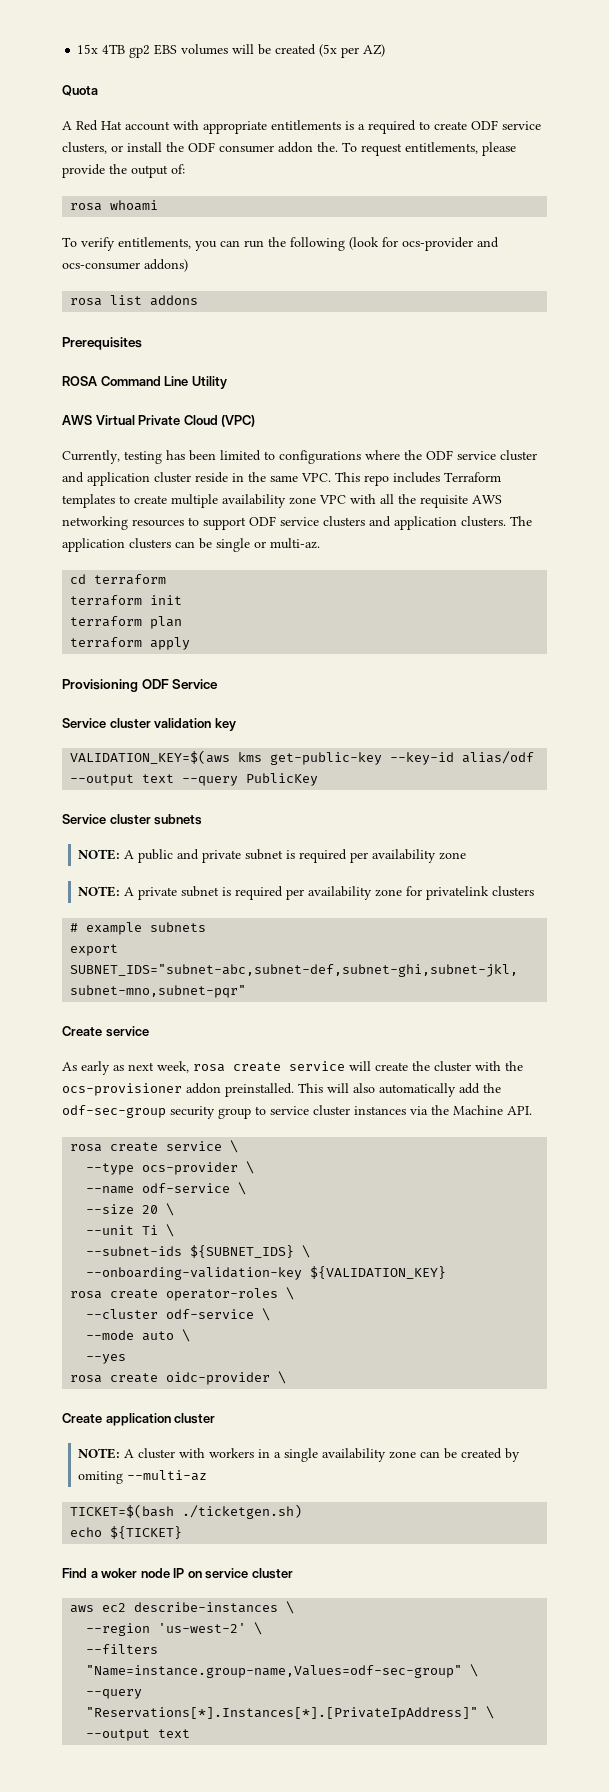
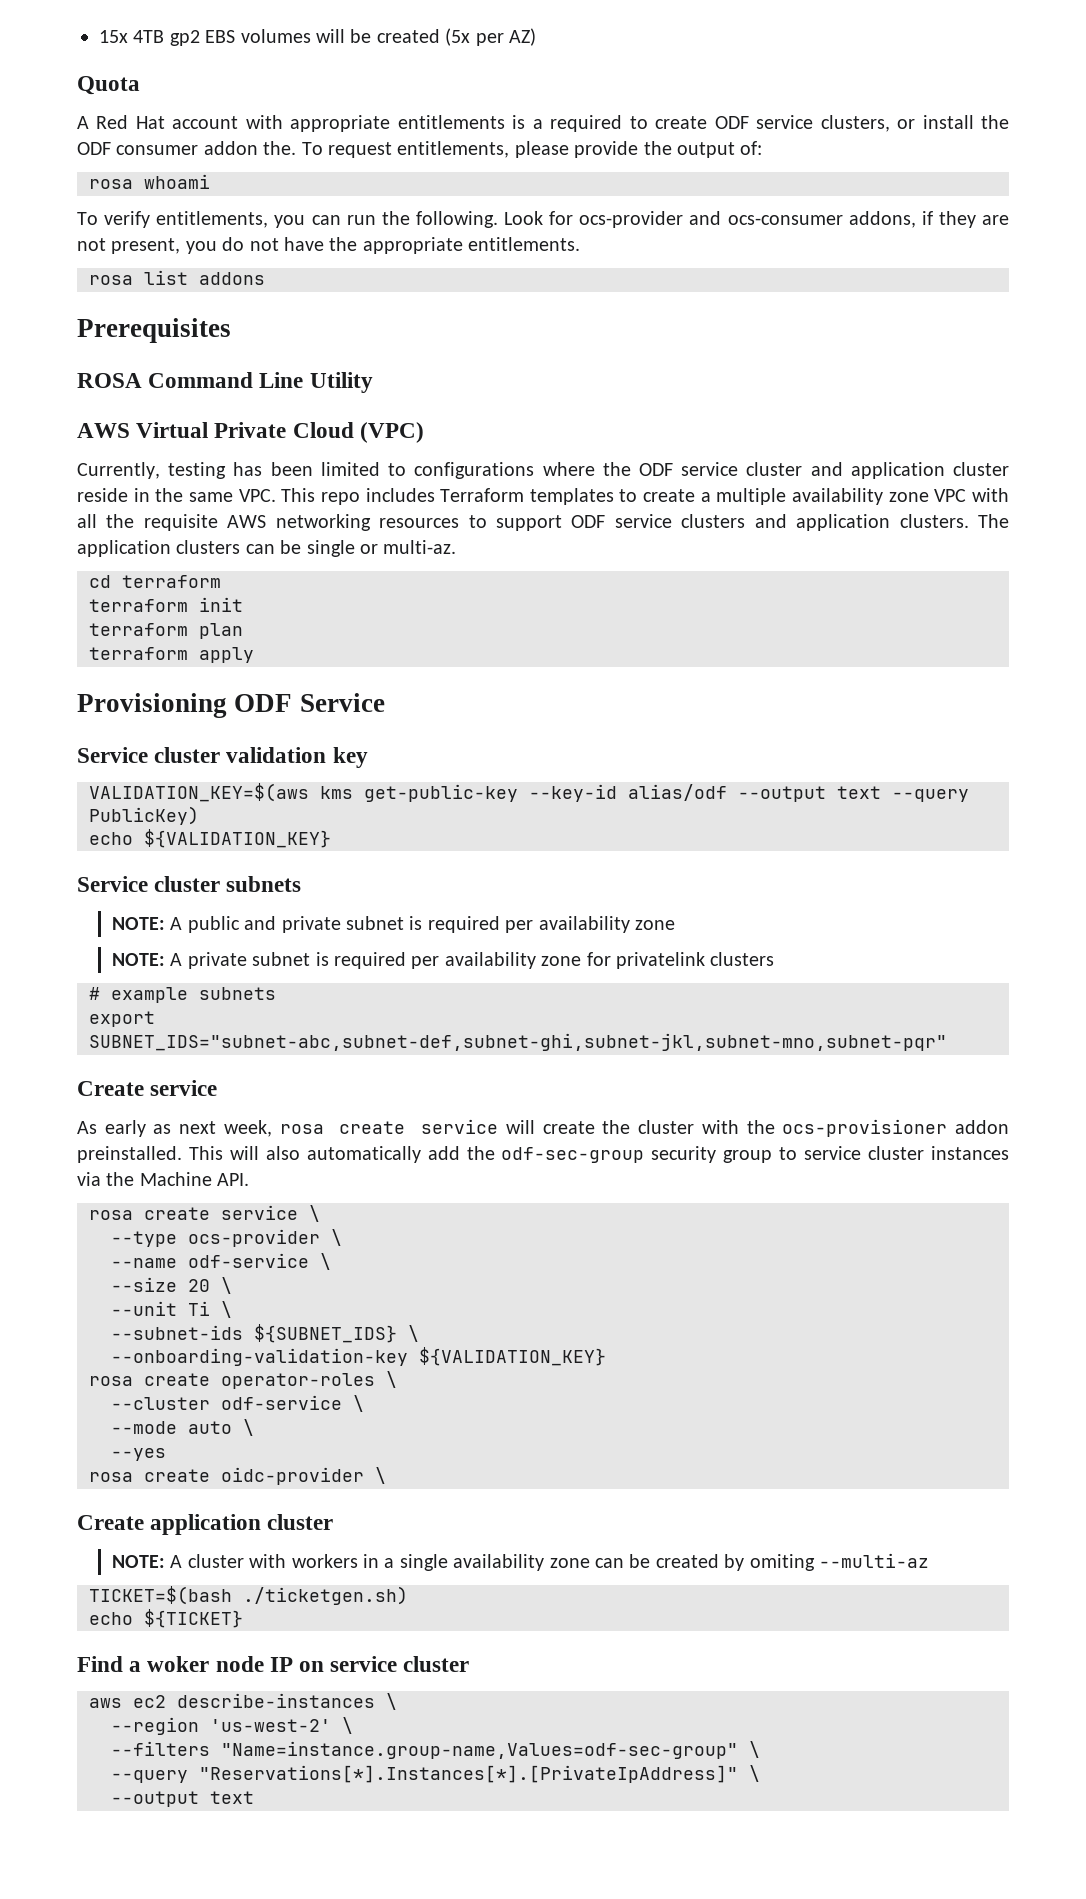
- To verify entitlements, you can run the following (look for ocs-provider and ocs-consumer addons)
+ To verify entitlements, you can run the following. Look for ocs-provider and ocs-consumer addons, if they are not present, you do not have the appropriate entitlements.
- Currently, testing has been limited to configurations where the ODF service cluster and application cluster reside in the same VPC. This repo includes Terraform templates to create multiple availability zone VPC with all the requisite AWS networking resources to support ODF service clusters and application clusters.
+ Currently, testing has been limited to configurations where the ODF service cluster and application cluster reside in the same VPC. This repo includes Terraform templates to create a multiple availability zone VPC with all the requisite AWS networking resources to support ODF service clusters and application clusters.
- VALIDATION_KEY=$(aws kms get-public-key --key-id alias/odf --output text --query PublicKey
+ VALIDATION_KEY=$(aws kms get-public-key --key-id alias/odf --output text --query PublicKey)
+ echo ${VALIDATION_KEY}

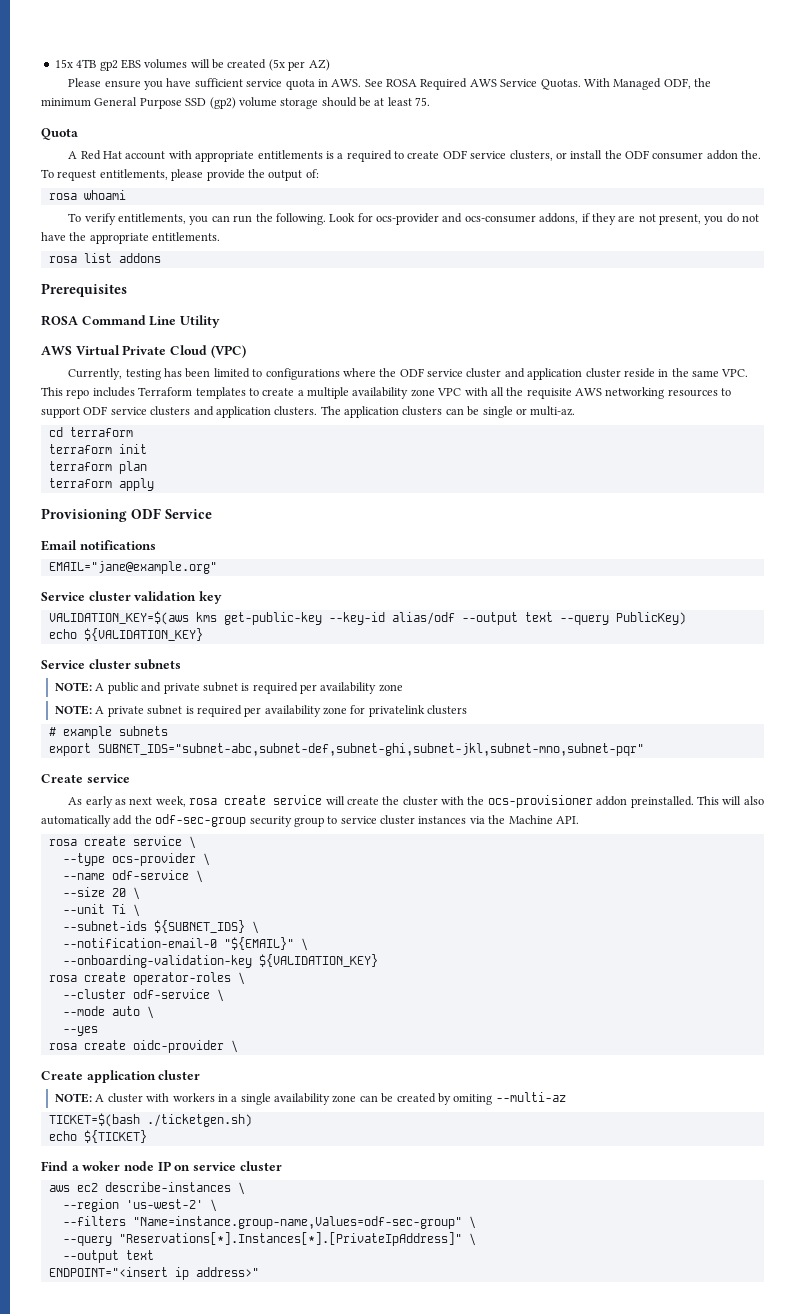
+ Please ensure you have sufficient service quota in AWS. See ROSA Required AWS Service Quotas. With Managed ODF, the minimum General Purpose SSD (gp2) volume storage should be at least 75.
+ Email notifications
+ EMAIL="jane@example.org"
+ --notification-email-0 "${EMAIL}" \
+ ENDPOINT="<insert ip address>"

